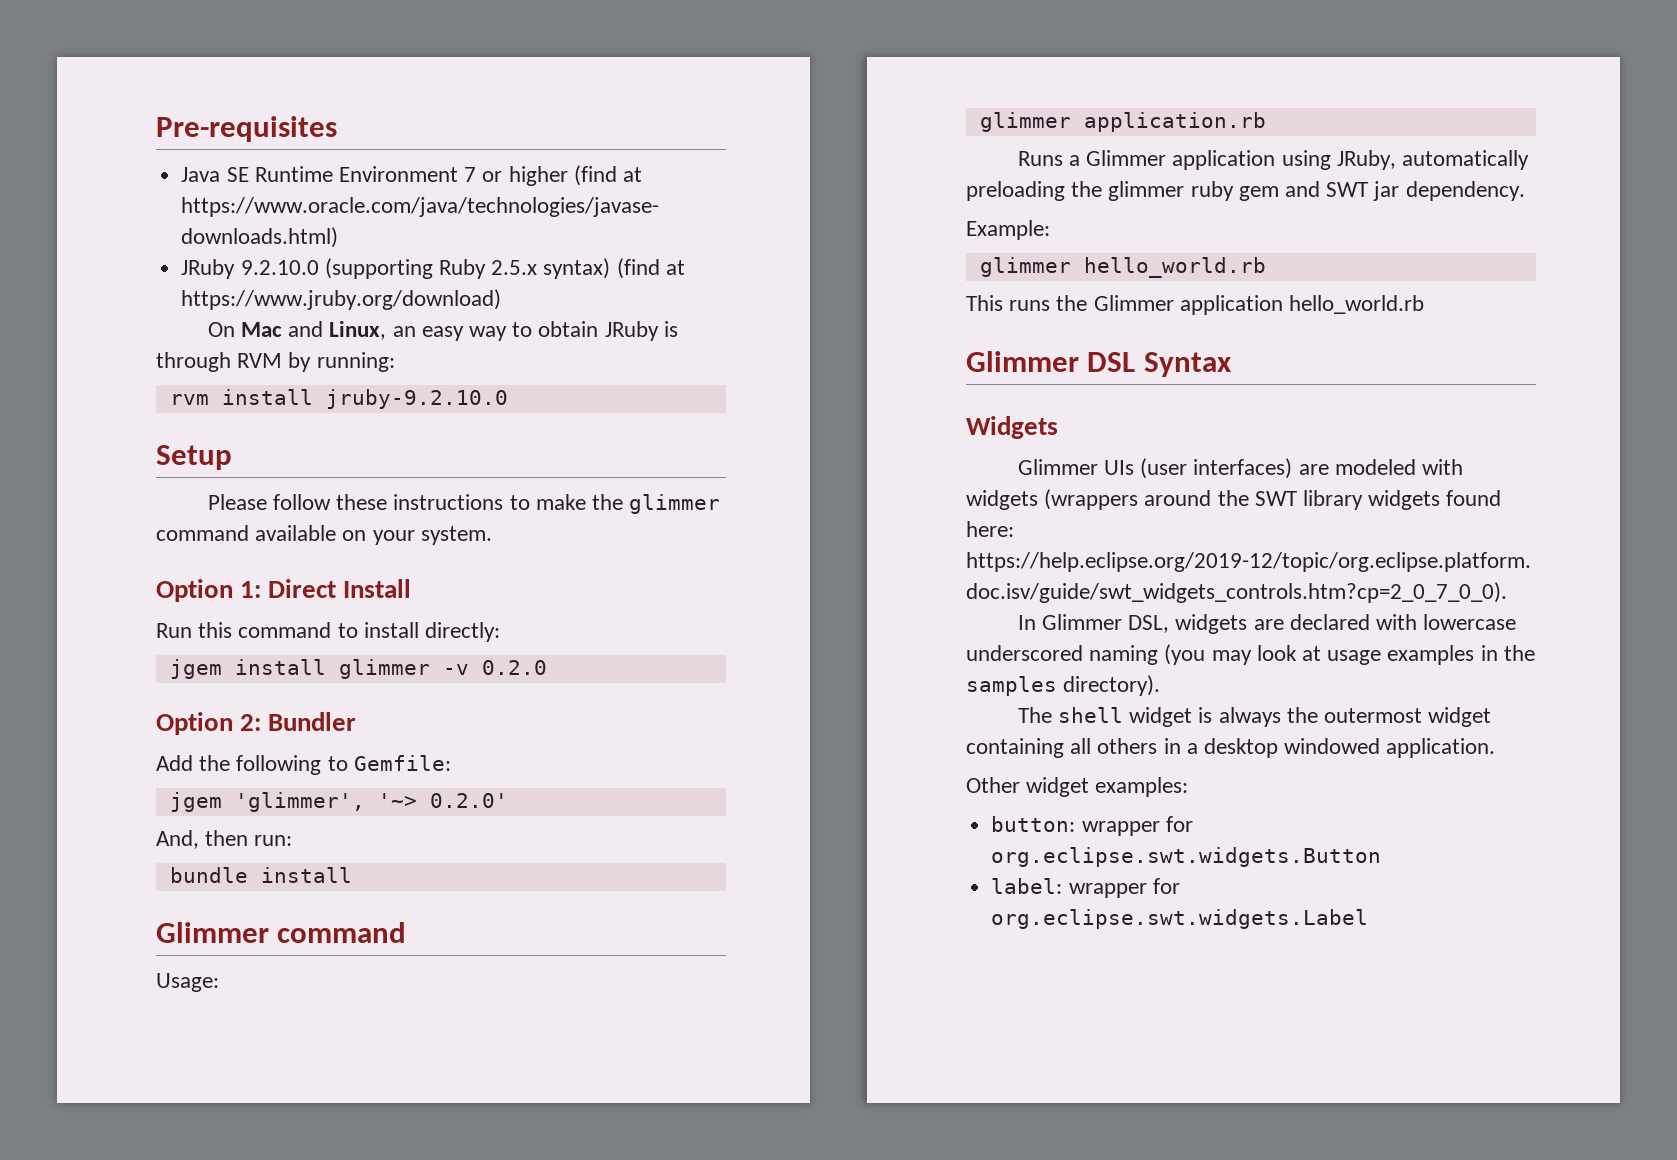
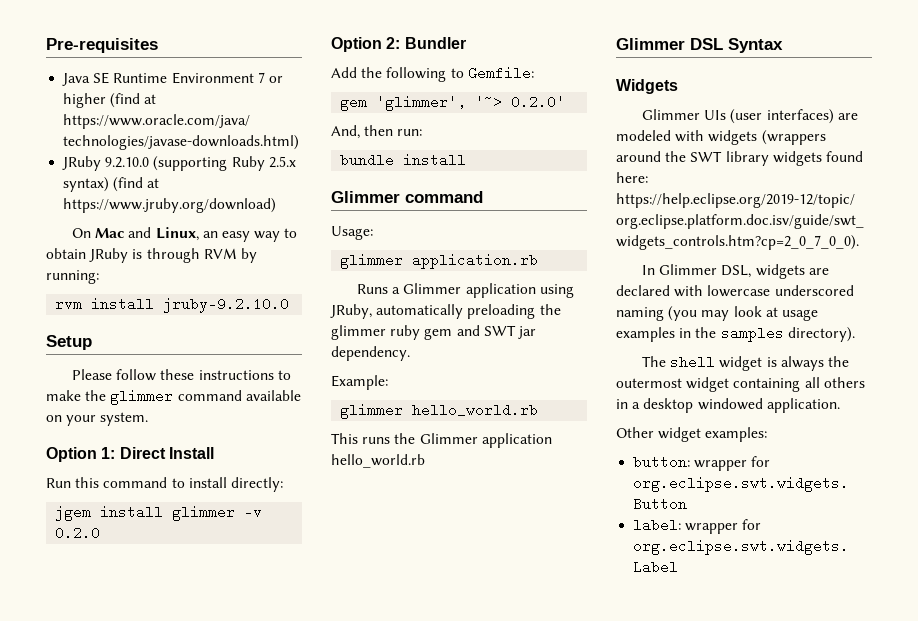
- jgem 'glimmer', '~> 0.2.0'
+ gem 'glimmer', '~> 0.2.0'

